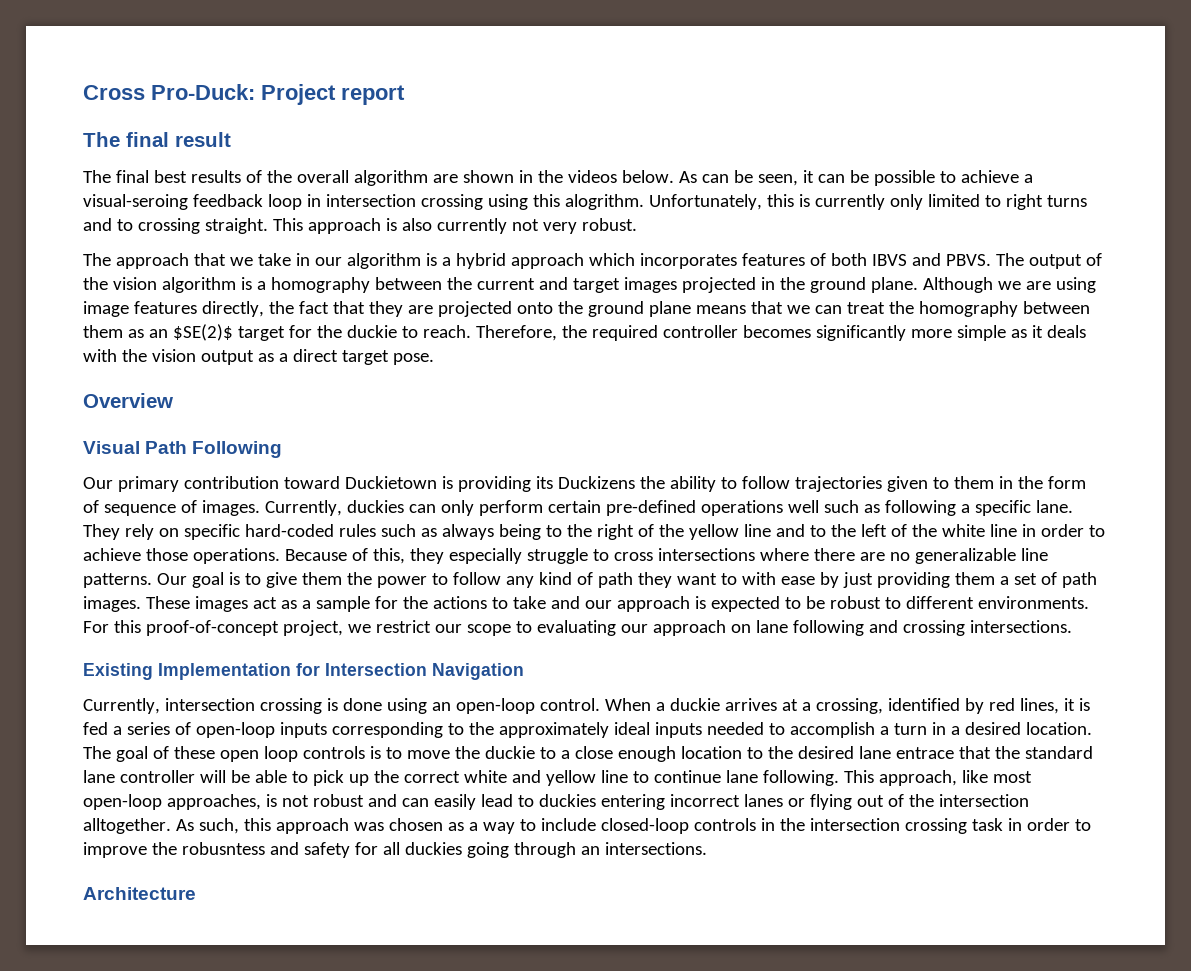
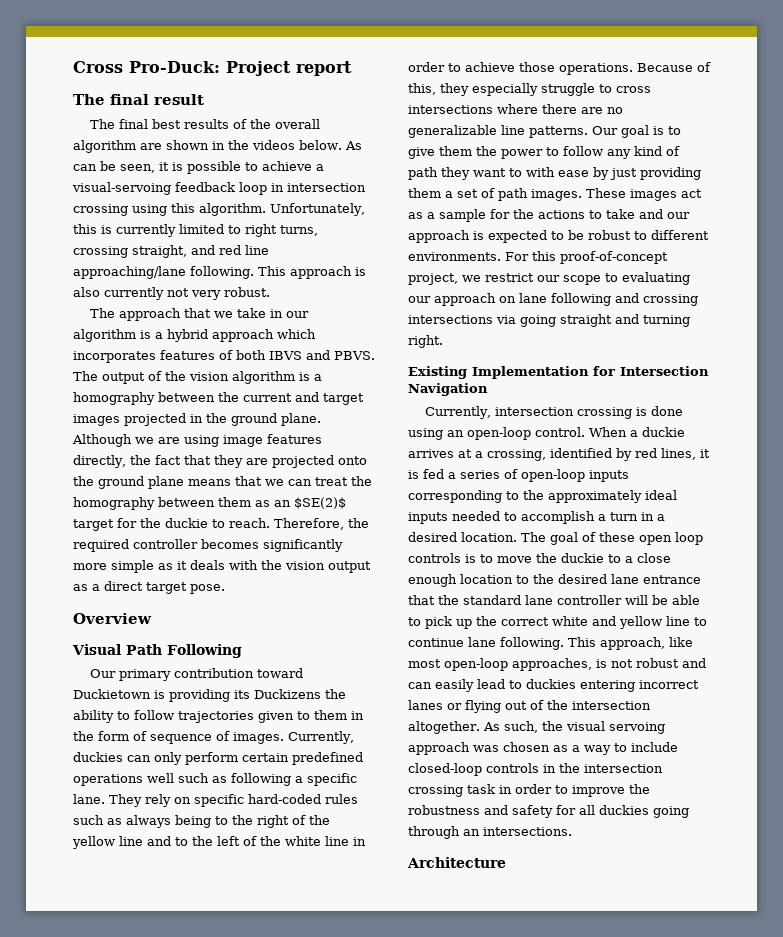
- As can be seen, it can be possible to achieve a visual-seroing feedback loop in intersection crossing using this alogrithm.
+ As can be seen, it is possible to achieve a visual-servoing feedback loop in intersection crossing using this algorithm.
- Unfortunately, this is currently only limited to right turns and to crossing straight.
+ Unfortunately, this is currently limited to right turns, crossing straight, and red line approaching/lane following.
- Currently, duckies can only perform certain pre-defined operations well such as following a specific lane.
+ Currently, duckies can only perform certain predefined operations well such as following a specific lane.
- For this proof-of-concept project, we restrict our scope to evaluating our approach on lane following and crossing intersections.
+ For this proof-of-concept project, we restrict our scope to evaluating our approach on lane following and crossing intersections via going straight and turning right.
- The goal of these open loop controls is to move the duckie to a close enough location to the desired lane entrace that the standard lane controller will be able to pick up the correct white and yellow line to continue lane following.
+ The goal of these open loop controls is to move the duckie to a close enough location to the desired lane entrance that the standard lane controller will be able to pick up the correct white and yellow line to continue lane following.
- This approach, like most open-loop approaches, is not robust and can easily lead to duckies entering incorrect lanes or flying out of the intersection alltogether.
+ This approach, like most open-loop approaches, is not robust and can easily lead to duckies entering incorrect lanes or flying out of the intersection altogether.
- As such, this approach was chosen as a way to include closed-loop controls in the intersection crossing task in order to improve the robusntess and safety for all duckies going through an intersections.
+ As such, the visual servoing approach was chosen as a way to include closed-loop controls in the intersection crossing task in order to improve the robustness and safety for all duckies going through an intersections.

